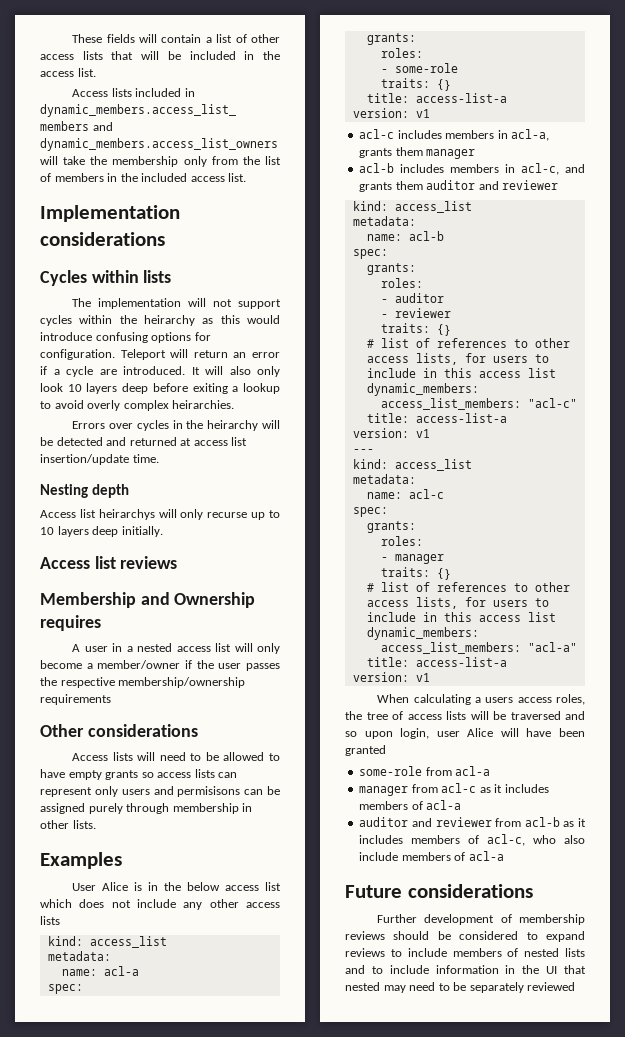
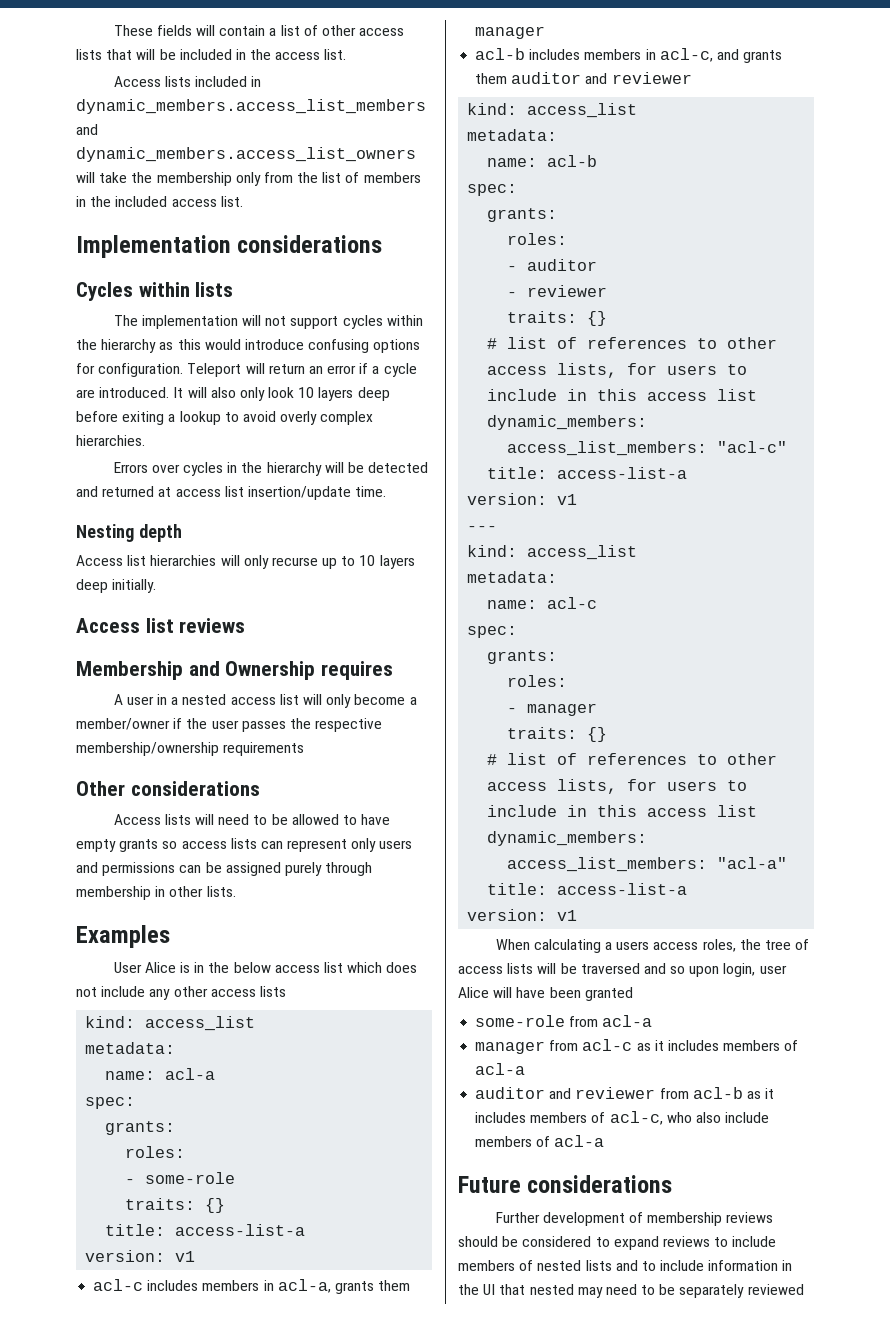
- The implementation will not support cycles within the heirarchy as this would introduce confusing options for configuration.
+ The implementation will not support cycles within the hierarchy as this would introduce confusing options for configuration.
- It will also only look 10 layers deep before exiting a lookup to avoid overly complex heirarchies.
+ It will also only look 10 layers deep before exiting a lookup to avoid overly complex hierarchies.
- Errors over cycles in the heirarchy will be detected and returned at access list insertion/update time.
+ Errors over cycles in the hierarchy will be detected and returned at access list insertion/update time.
- Access list heirarchys will only recurse up to 10 layers deep initially.
+ Access list hierarchies will only recurse up to 10 layers deep initially.
- Access lists will need to be allowed to have empty grants so access lists can represent only users and permisisons can be assigned purely through membership in other lists.
+ Access lists will need to be allowed to have empty grants so access lists can represent only users and permissions can be assigned purely through membership in other lists.

